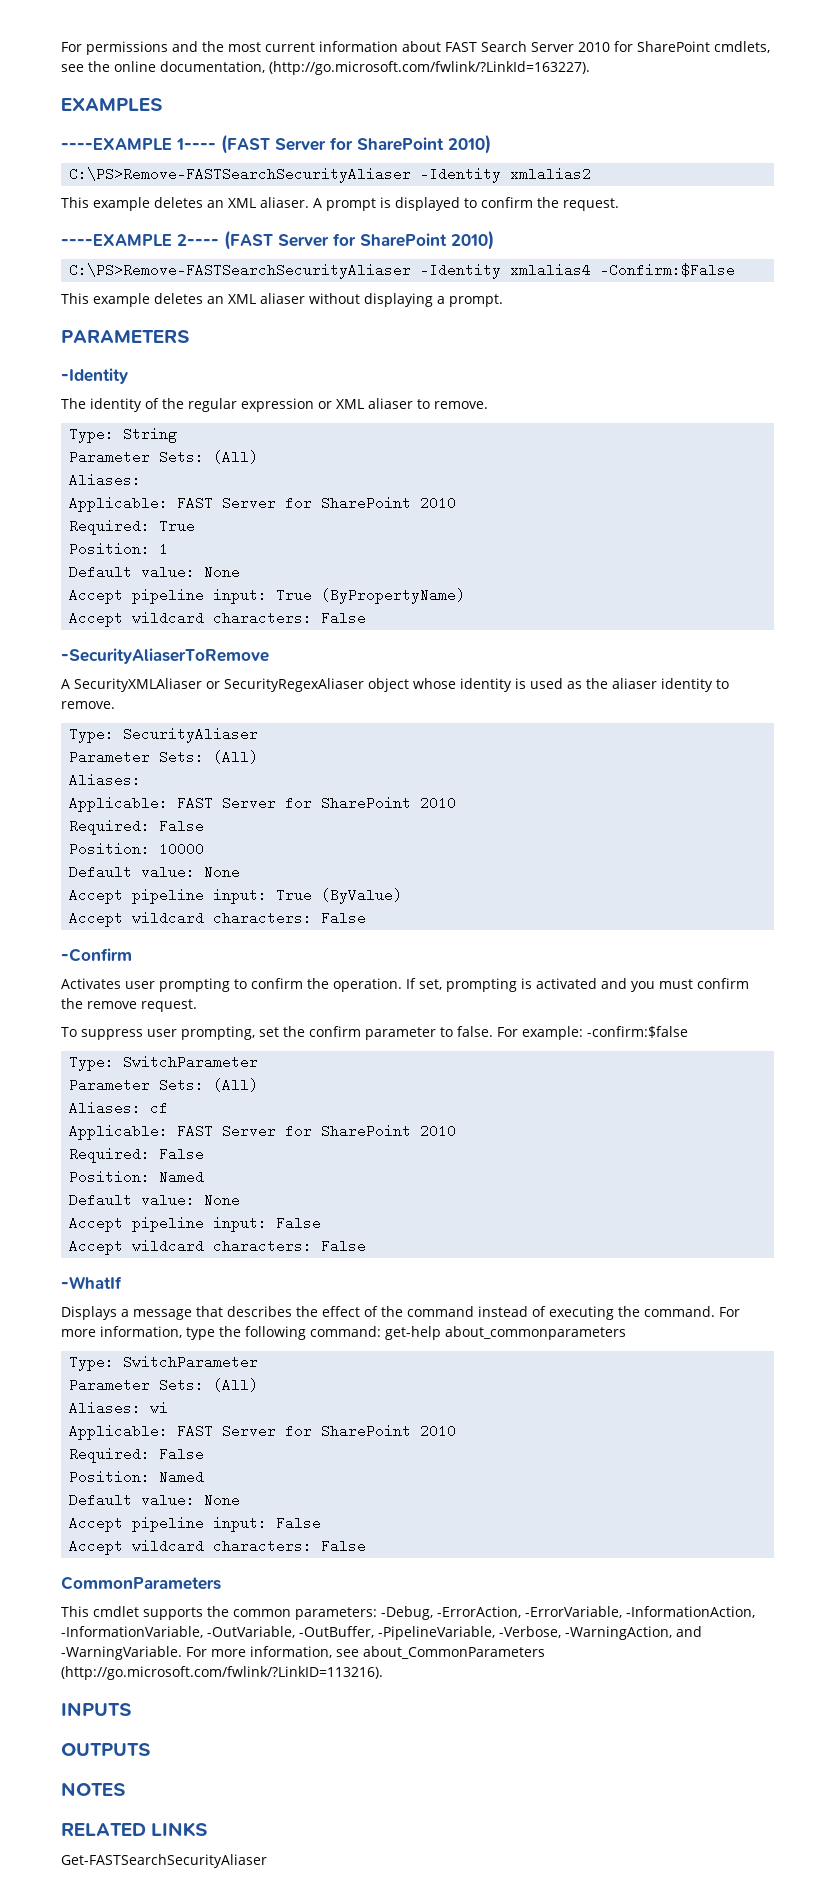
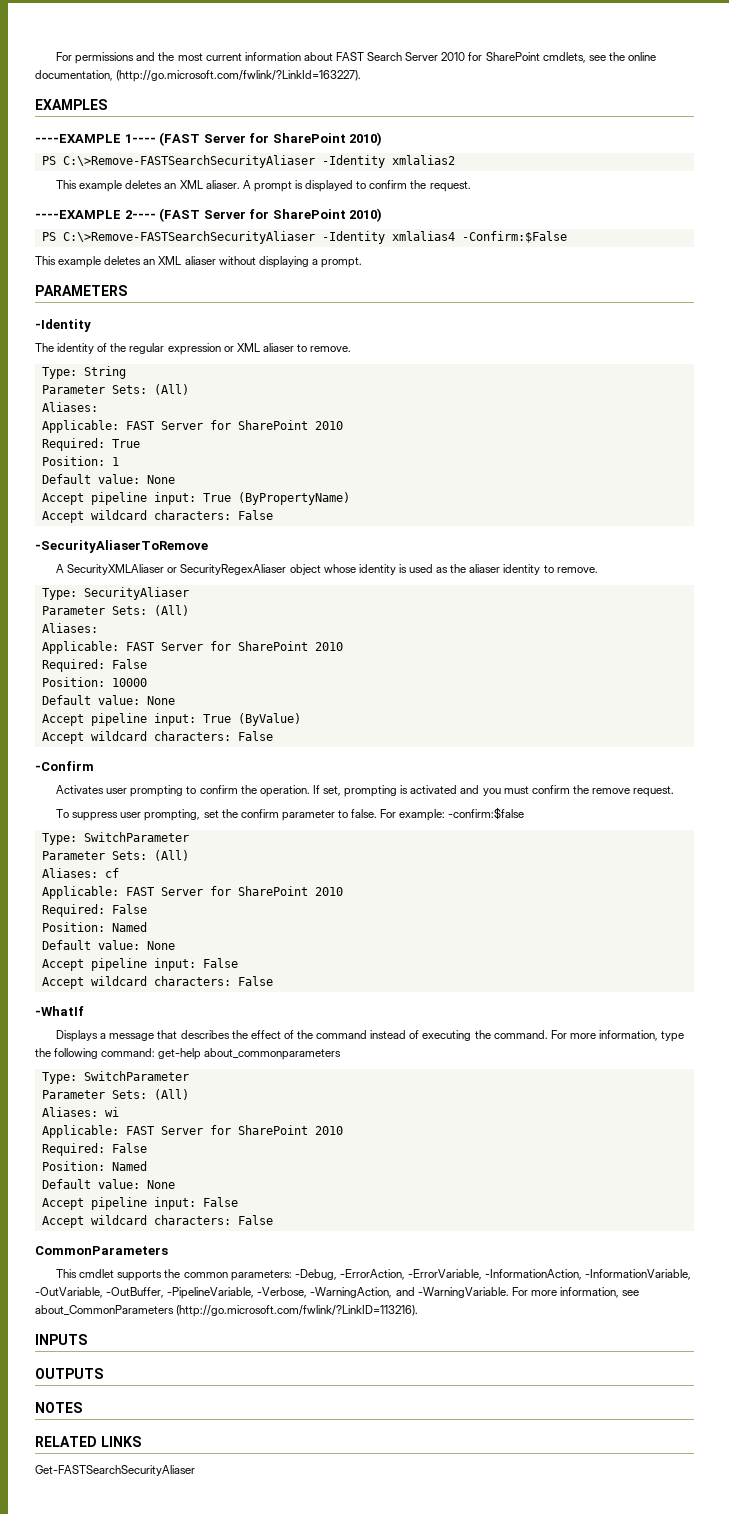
- C:\PS>Remove-FASTSearchSecurityAliaser -Identity xmlalias2
+ PS C:\>Remove-FASTSearchSecurityAliaser -Identity xmlalias2
- C:\PS>Remove-FASTSearchSecurityAliaser -Identity xmlalias4 -Confirm:$False
+ PS C:\>Remove-FASTSearchSecurityAliaser -Identity xmlalias4 -Confirm:$False

